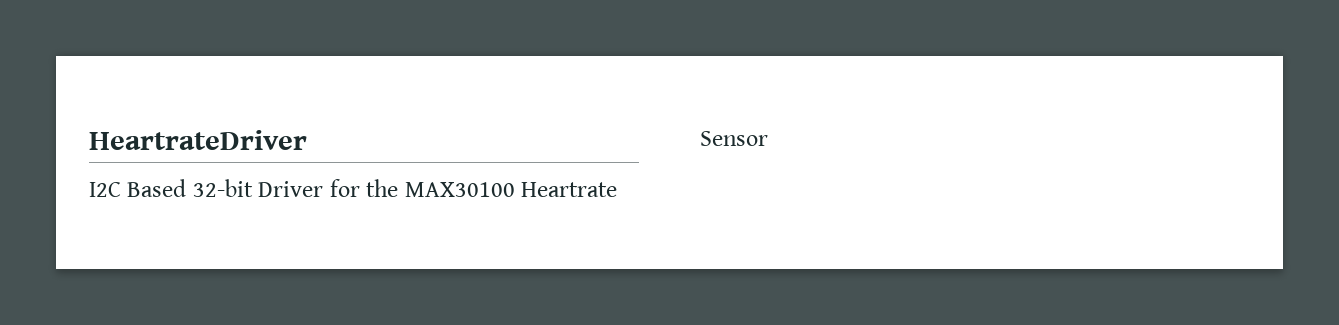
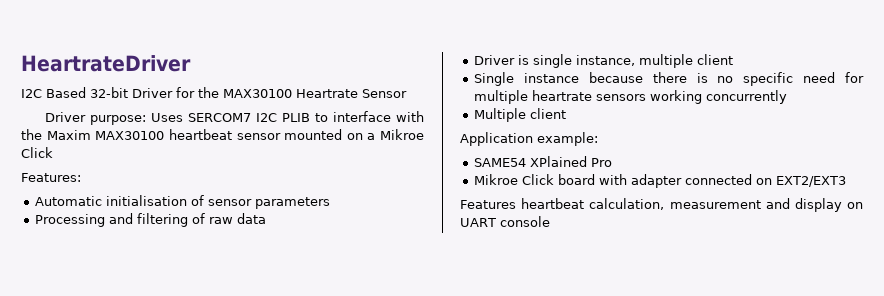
+ Driver purpose: Uses SERCOM7 I2C PLIB to interface with the Maxim MAX30100 heartbeat sensor mounted on a Mikroe Click
+ Features:
+ Automatic initialisation of sensor parameters
+ Processing and filtering of raw data
+ Driver is single instance, multiple client
+ Single instance because there is no specific need for multiple heartrate sensors working concurrently
+ Multiple client
+ Application example:
+ SAME54 XPlained Pro
+ Mikroe Click board with adapter connected on EXT2/EXT3
+ Features heartbeat calculation, measurement and display on UART console

